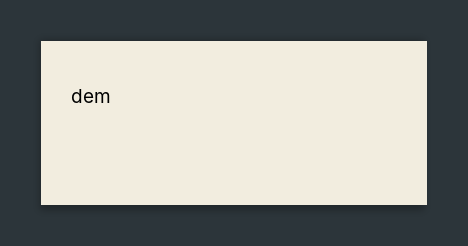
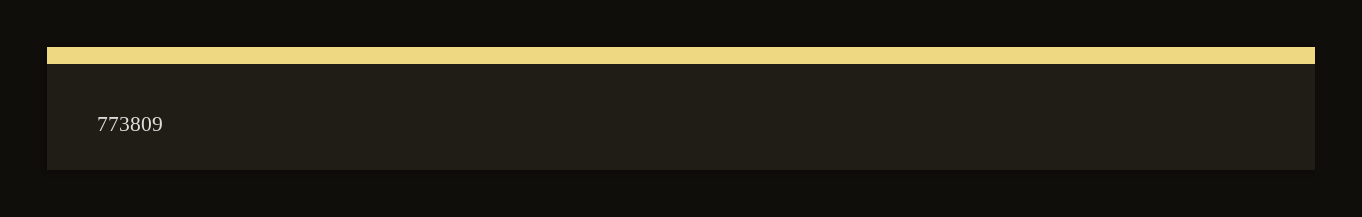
- dem
+ 773809

